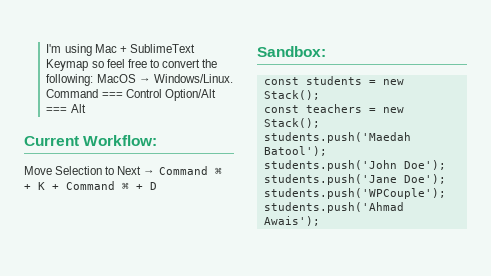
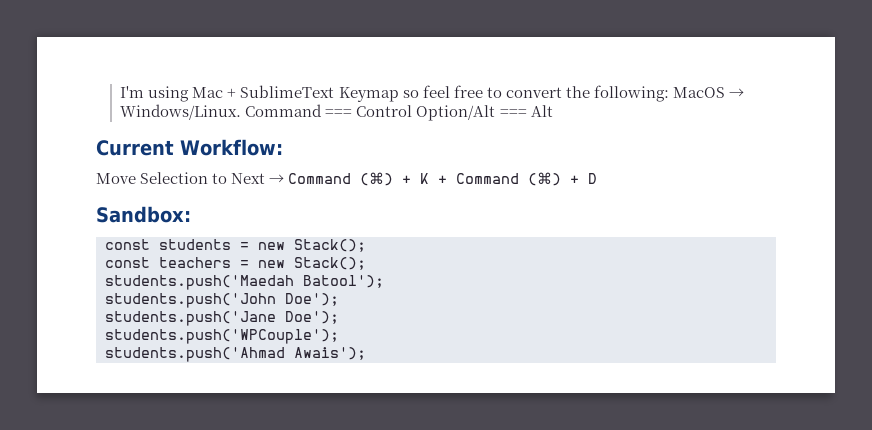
- Move Selection to Next → Command ⌘ + K + Command ⌘ + D
+ Move Selection to Next → Command (⌘) + K + Command (⌘) + D

